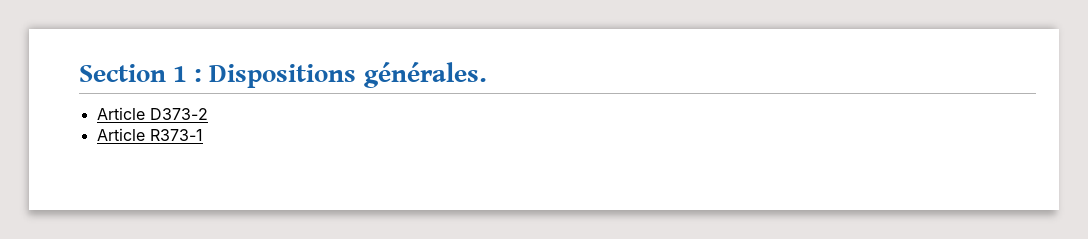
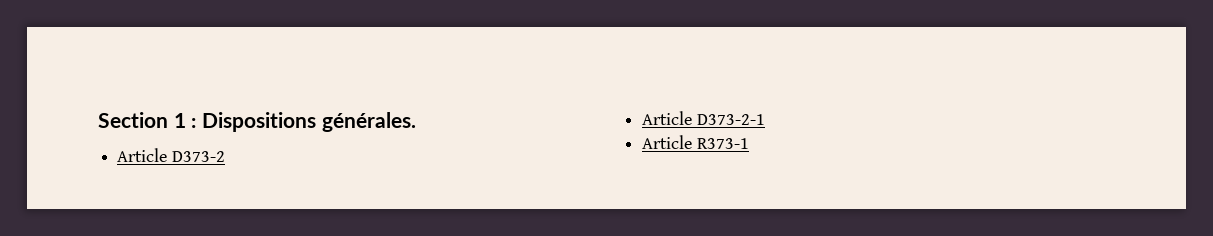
+ Article D373-2-1

